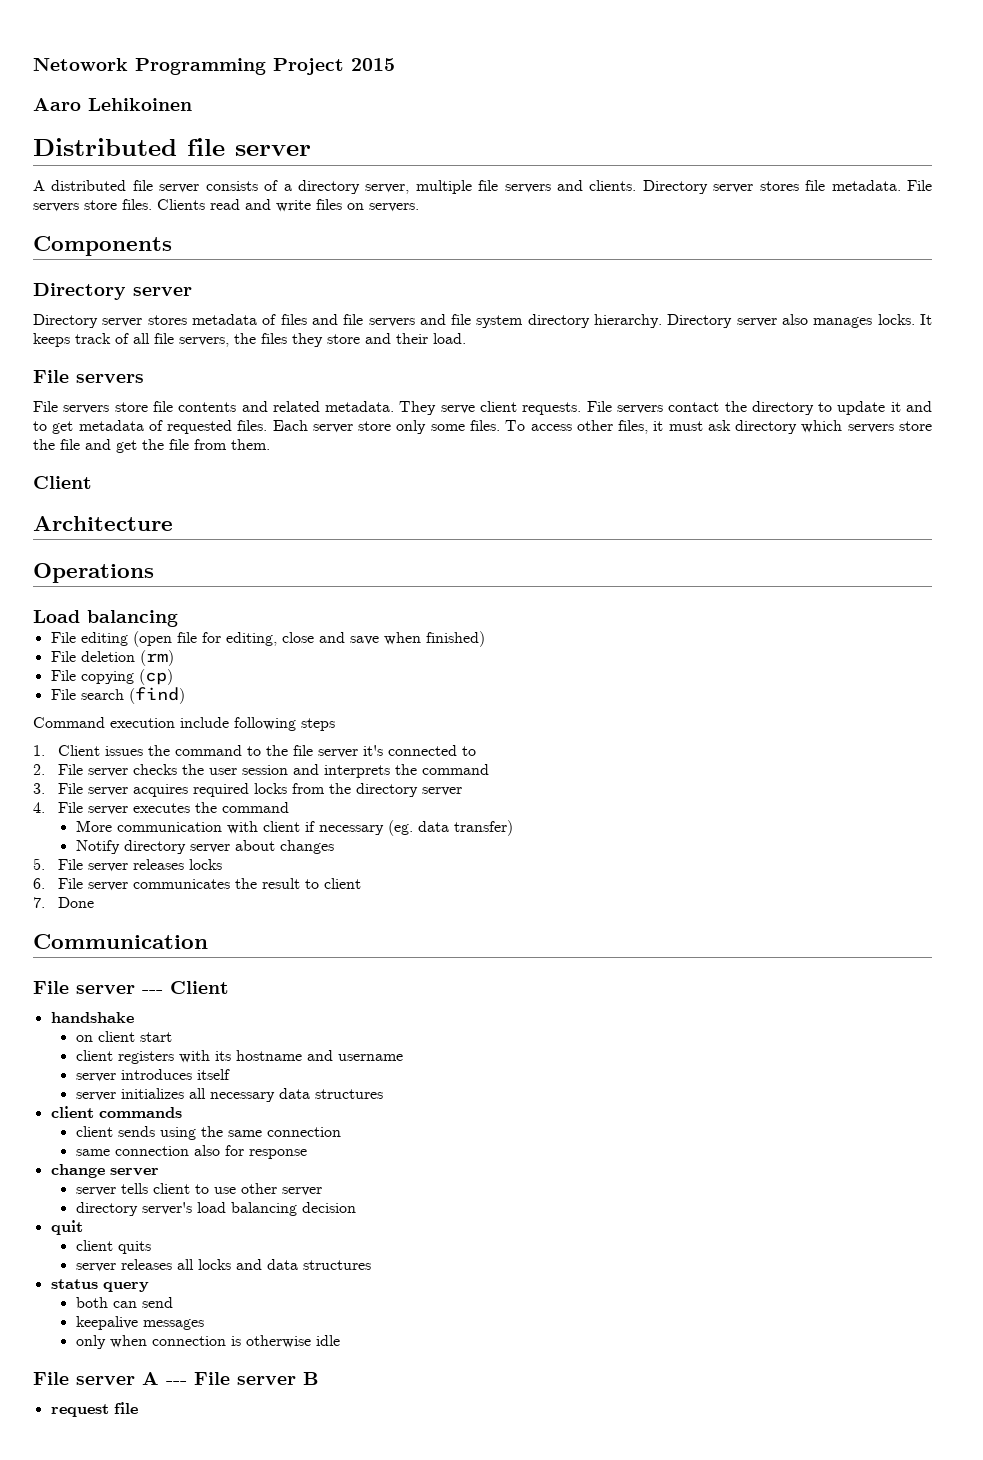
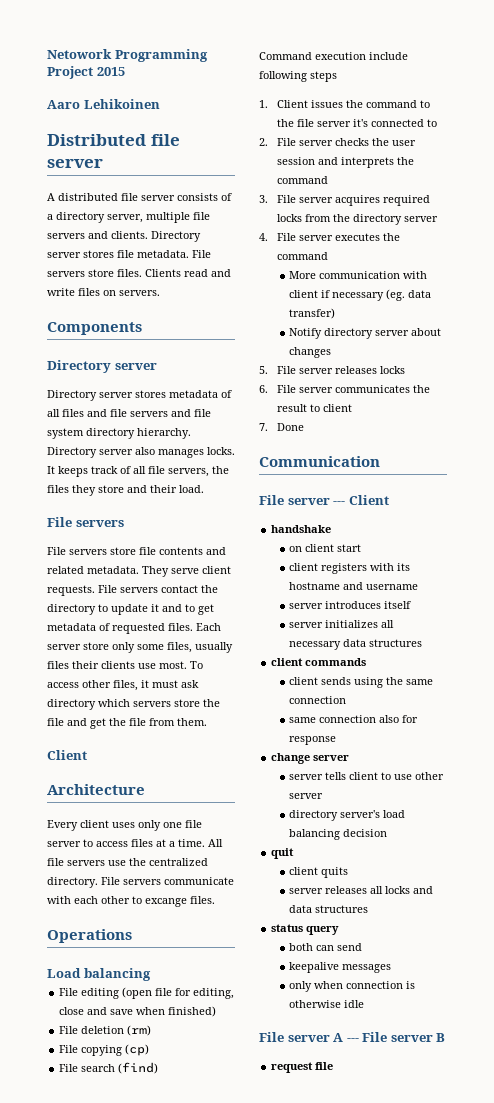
- Directory server stores metadata of files and file servers and file system directory hierarchy.
+ Directory server stores metadata of all files and file servers and file system directory hierarchy.
- Each server store only some files.
+ Each server store only some files, usually files their clients use most.
+ Every client uses only one file server to access files at a time. All file servers use the centralized directory. File servers communicate with each other to excange files.

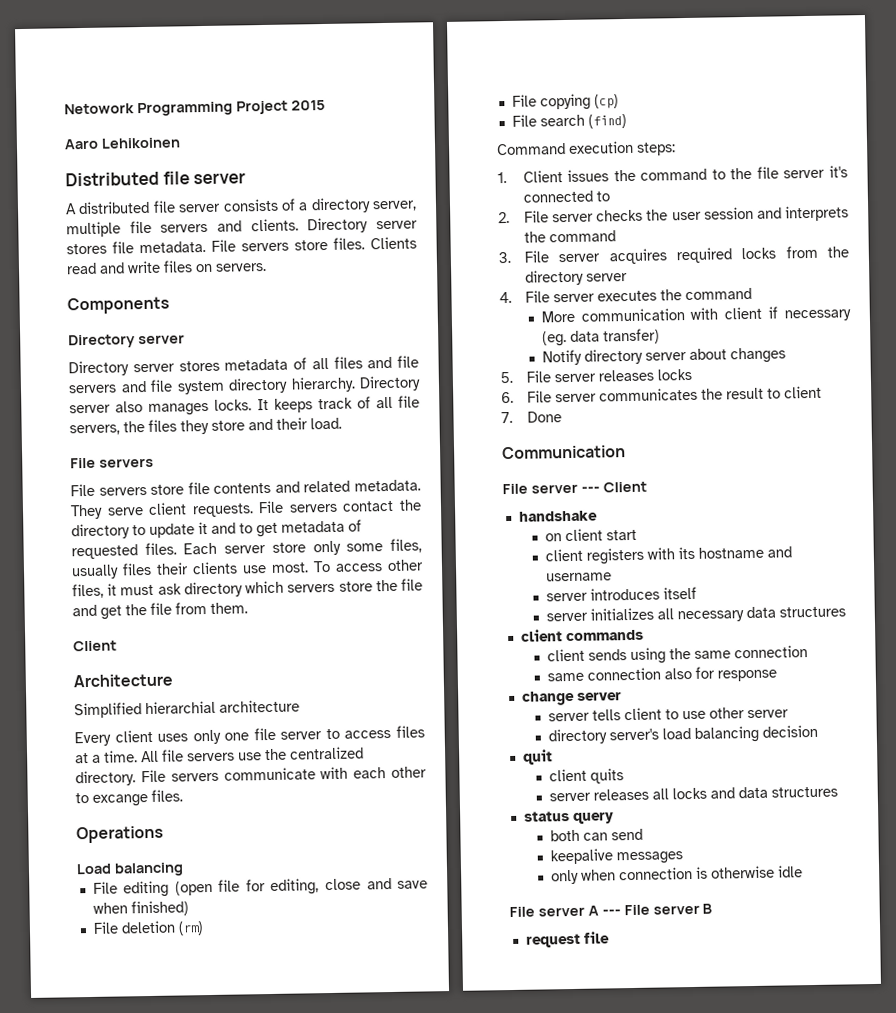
+ Simplified hierarchial architecture
- Command execution include following steps
+ Command execution steps:

